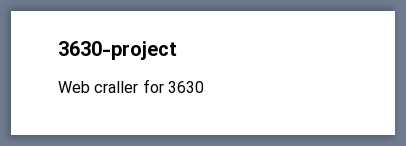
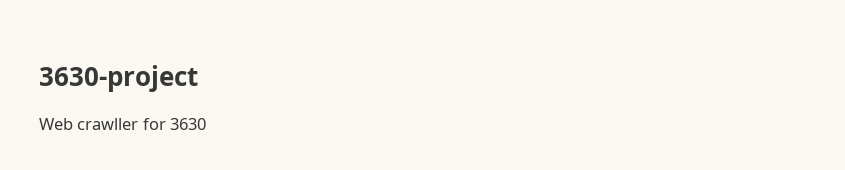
- Web craller for 3630
+ Web crawller for 3630

